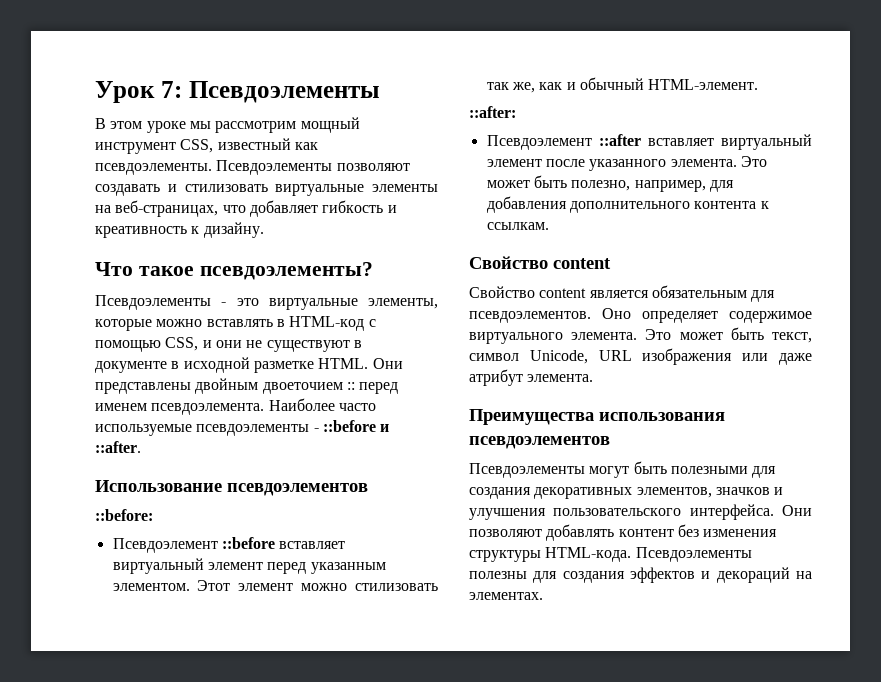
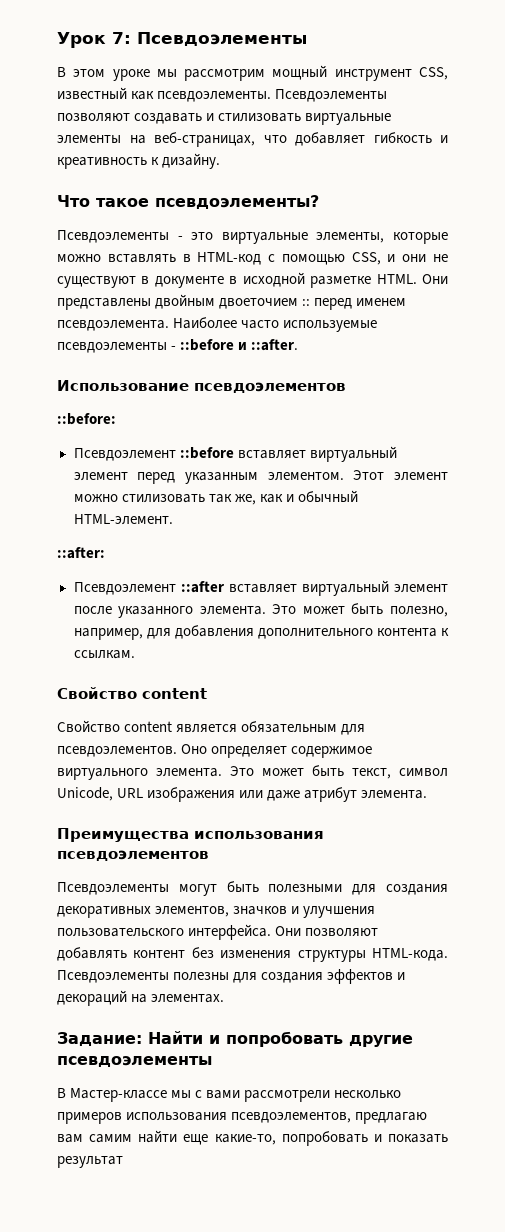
+ Задание: Найти и попробовать другие псевдоэлементы
+ В Мастер-классе мы с вами рассмотрели несколько примеров использования псевдоэлементов, предлагаю вам самим найти еще какие-то, попробовать и показать результат

